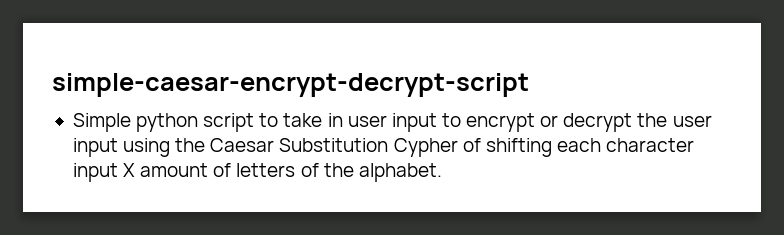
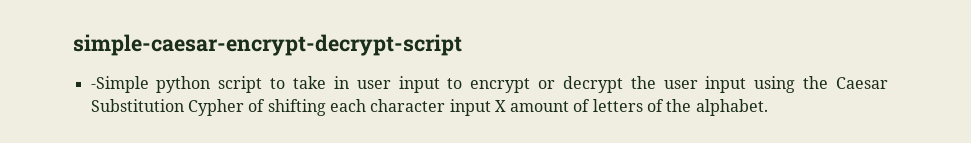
- Simple python script to take in user input to encrypt or decrypt the user input using the Caesar Substitution Cypher of shifting each character input X amount of letters of the alphabet.
+ -Simple python script to take in user input to encrypt or decrypt the user input using the Caesar Substitution Cypher of shifting each character input X amount of letters of the alphabet.

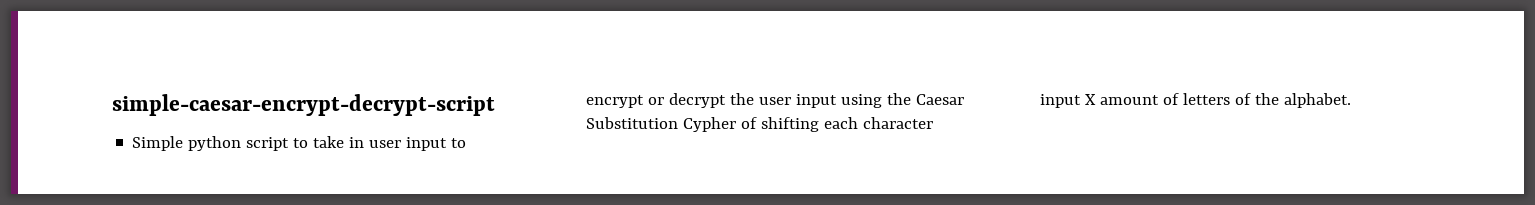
- -Simple python script to take in user input to encrypt or decrypt the user input using the Caesar Substitution Cypher of shifting each character input X amount of letters of the alphabet.
+ Simple python script to take in user input to encrypt or decrypt the user input using the Caesar Substitution Cypher of shifting each character input X amount of letters of the alphabet.

